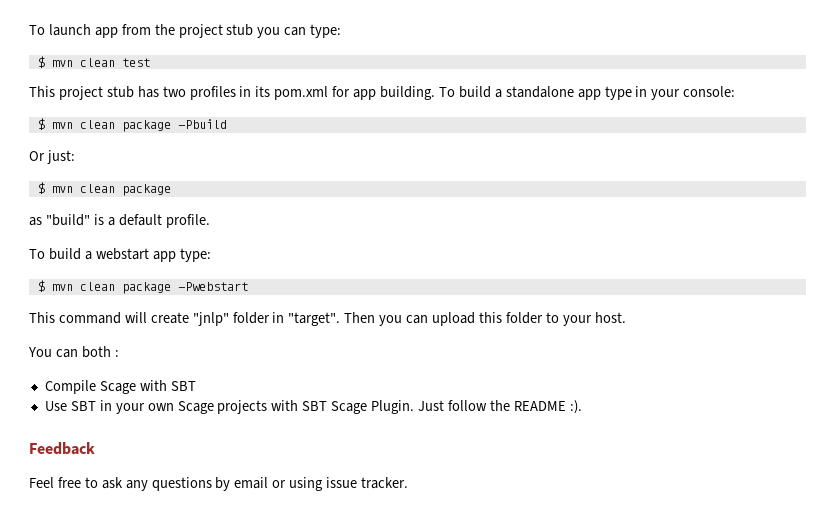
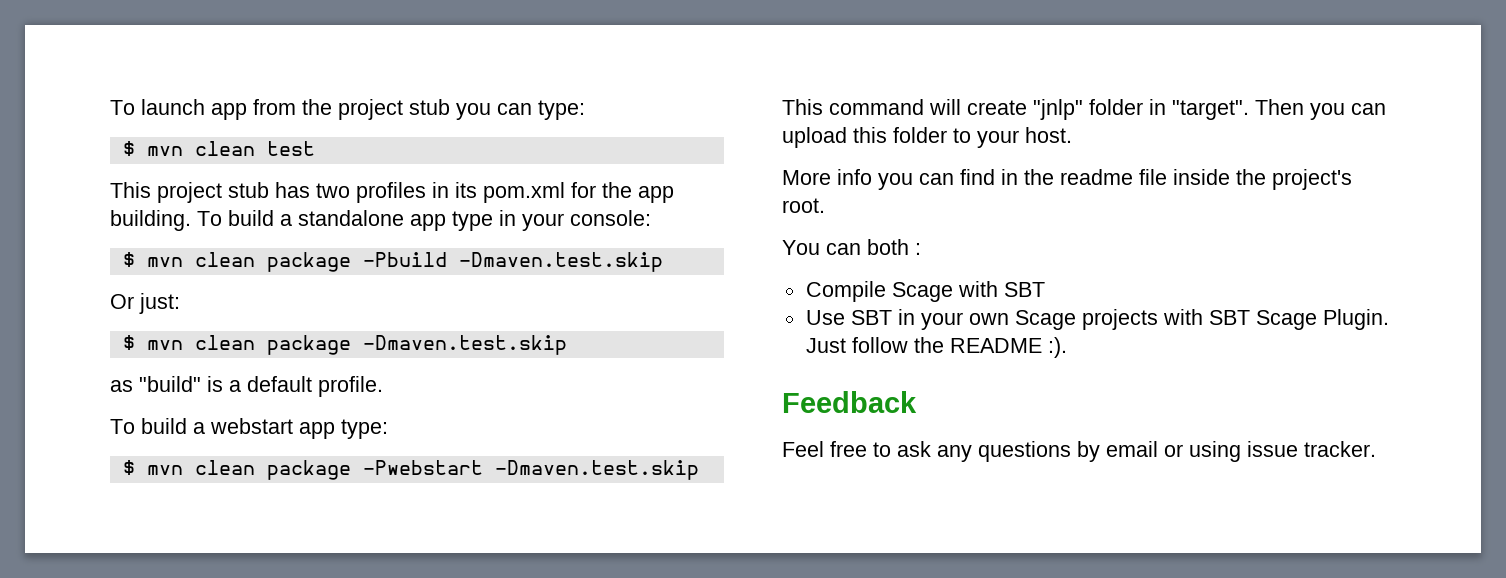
- This project stub has two profiles in its pom.xml for app building.
+ This project stub has two profiles in its pom.xml for the app building.
- $ mvn clean package -Pbuild
+ $ mvn clean package -Pbuild -Dmaven.test.skip
  Or just:
- $ mvn clean package
+ $ mvn clean package -Dmaven.test.skip
- $ mvn clean package -Pwebstart
+ $ mvn clean package -Pwebstart -Dmaven.test.skip
+ More info you can find in the readme file inside the project's root.

